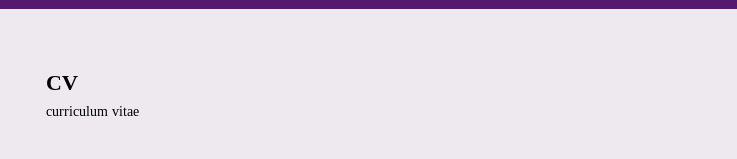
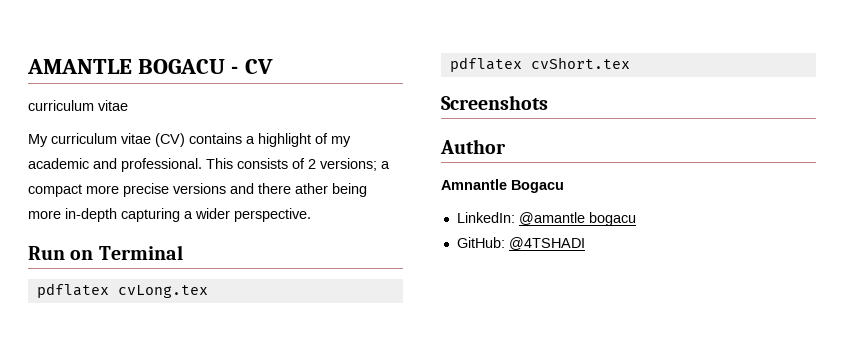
- CV
+ AMANTLE BOGACU - CV
+ My curriculum vitae (CV) contains a highlight of my academic and professional. This consists of 2 versions; a compact more precise versions and there ather being more in-depth capturing a wider perspective.
+ Run on Terminal
+ pdflatex cvLong.tex
+ pdflatex cvShort.tex
+ Screenshots
+ Author
+ Amnantle Bogacu
+ LinkedIn: @amantle bogacu
+ GitHub: @4TSHADI

